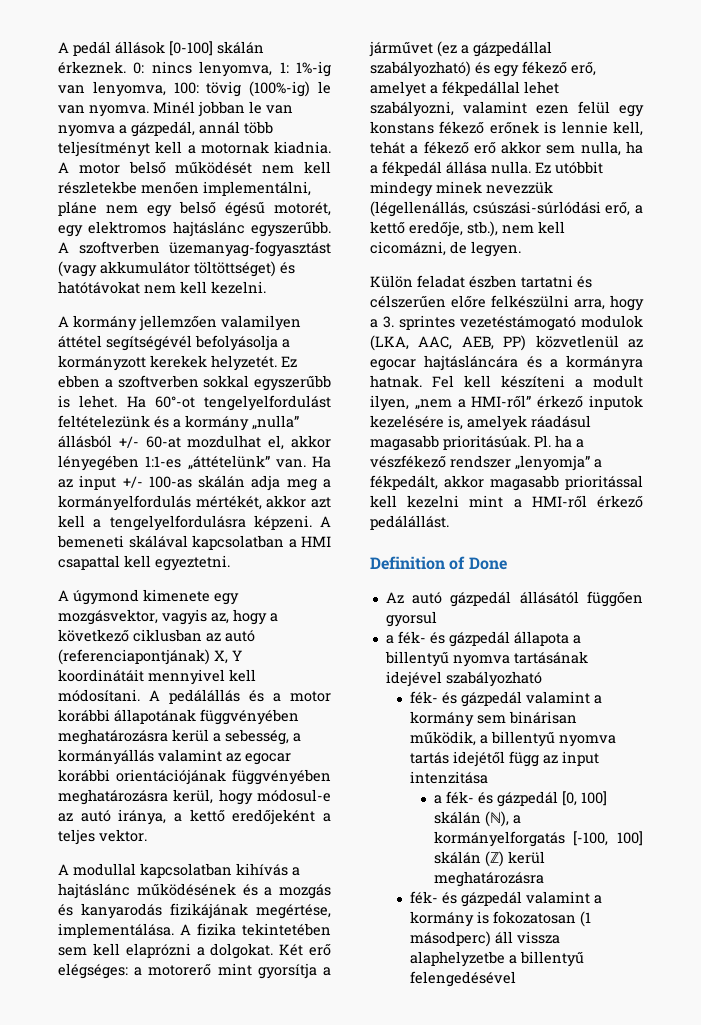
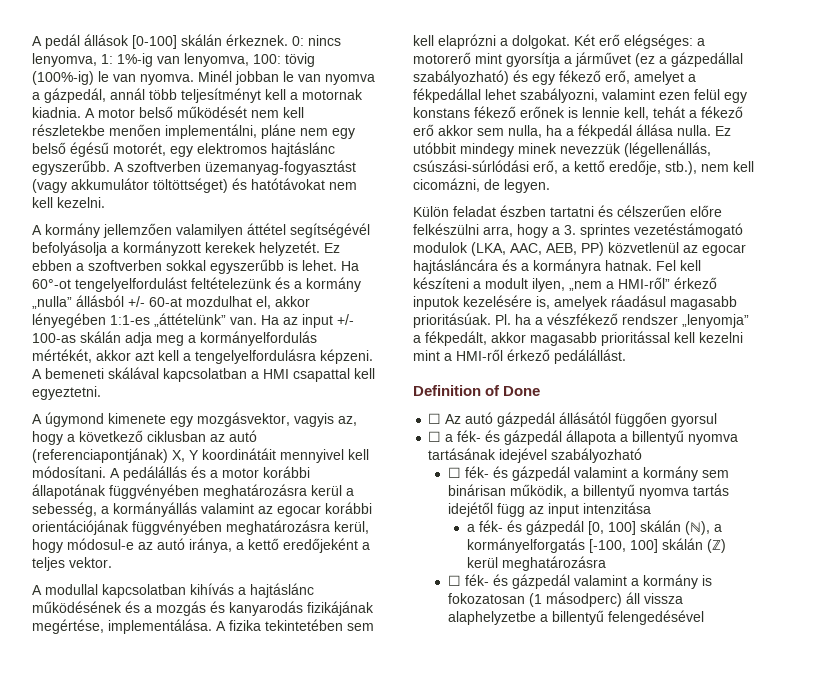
- Az autó gázpedál állásától függően gyorsul
+ ☐ Az autó gázpedál állásától függően gyorsul
- a fék- és gázpedál állapota a billentyű nyomva tartásának idejével szabályozható
+ ☐ a fék- és gázpedál állapota a billentyű nyomva tartásának idejével szabályozható
- fék- és gázpedál valamint a kormány sem binárisan működik, a billentyű nyomva tartás idejétől függ az input intenzitása
+ ☐ fék- és gázpedál valamint a kormány sem binárisan működik, a billentyű nyomva tartás idejétől függ az input intenzitása
- fék- és gázpedál valamint a kormány is fokozatosan (1 másodperc) áll vissza alaphelyzetbe a billentyű felengedésével
+ ☐ fék- és gázpedál valamint a kormány is fokozatosan (1 másodperc) áll vissza alaphelyzetbe a billentyű felengedésével

